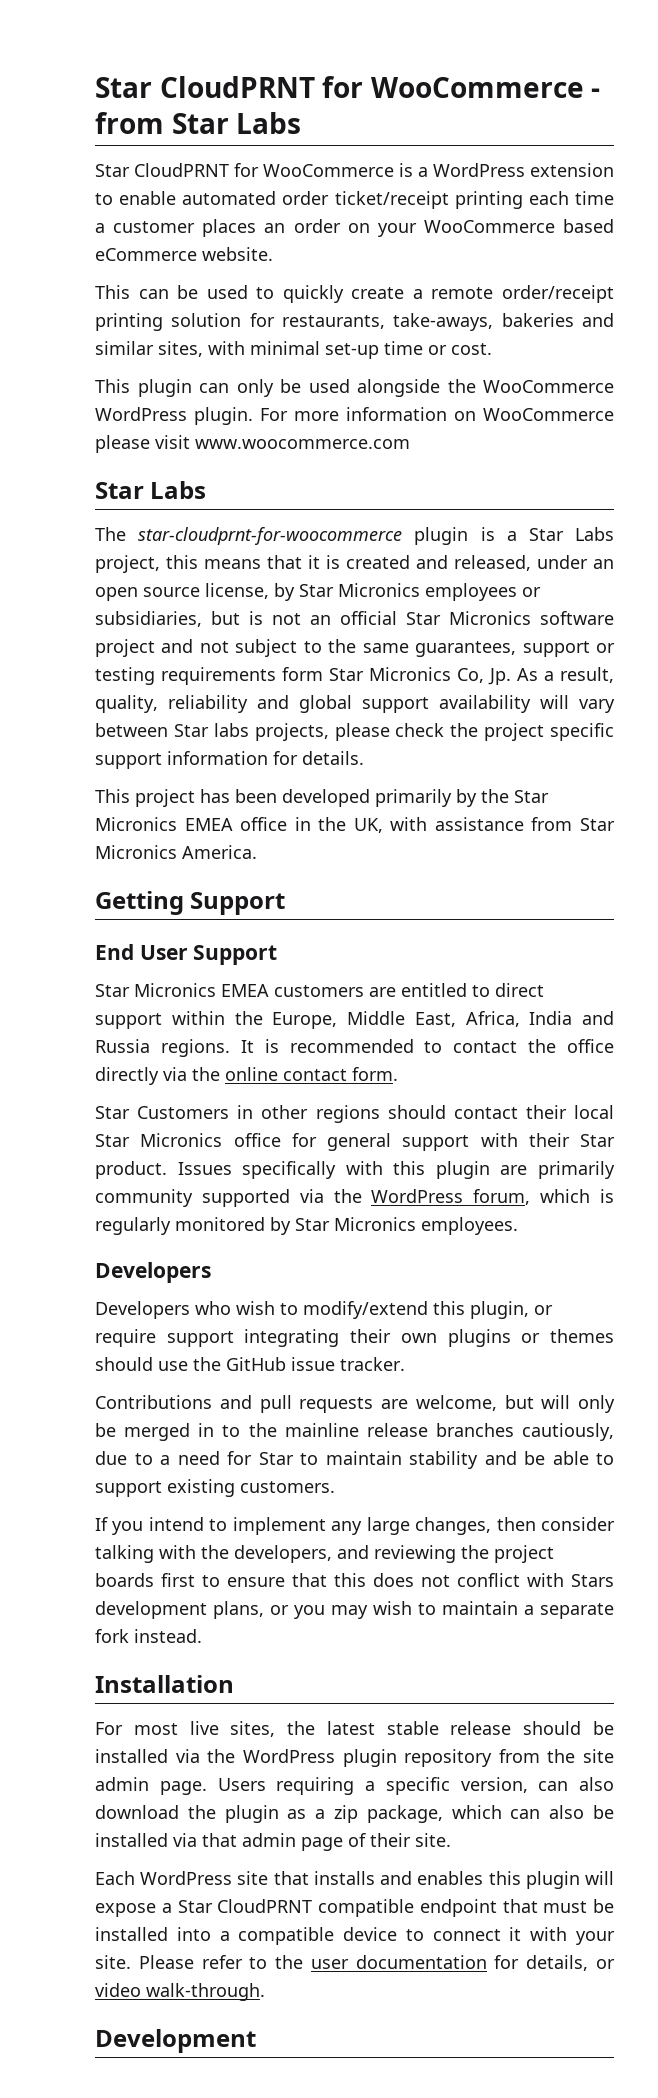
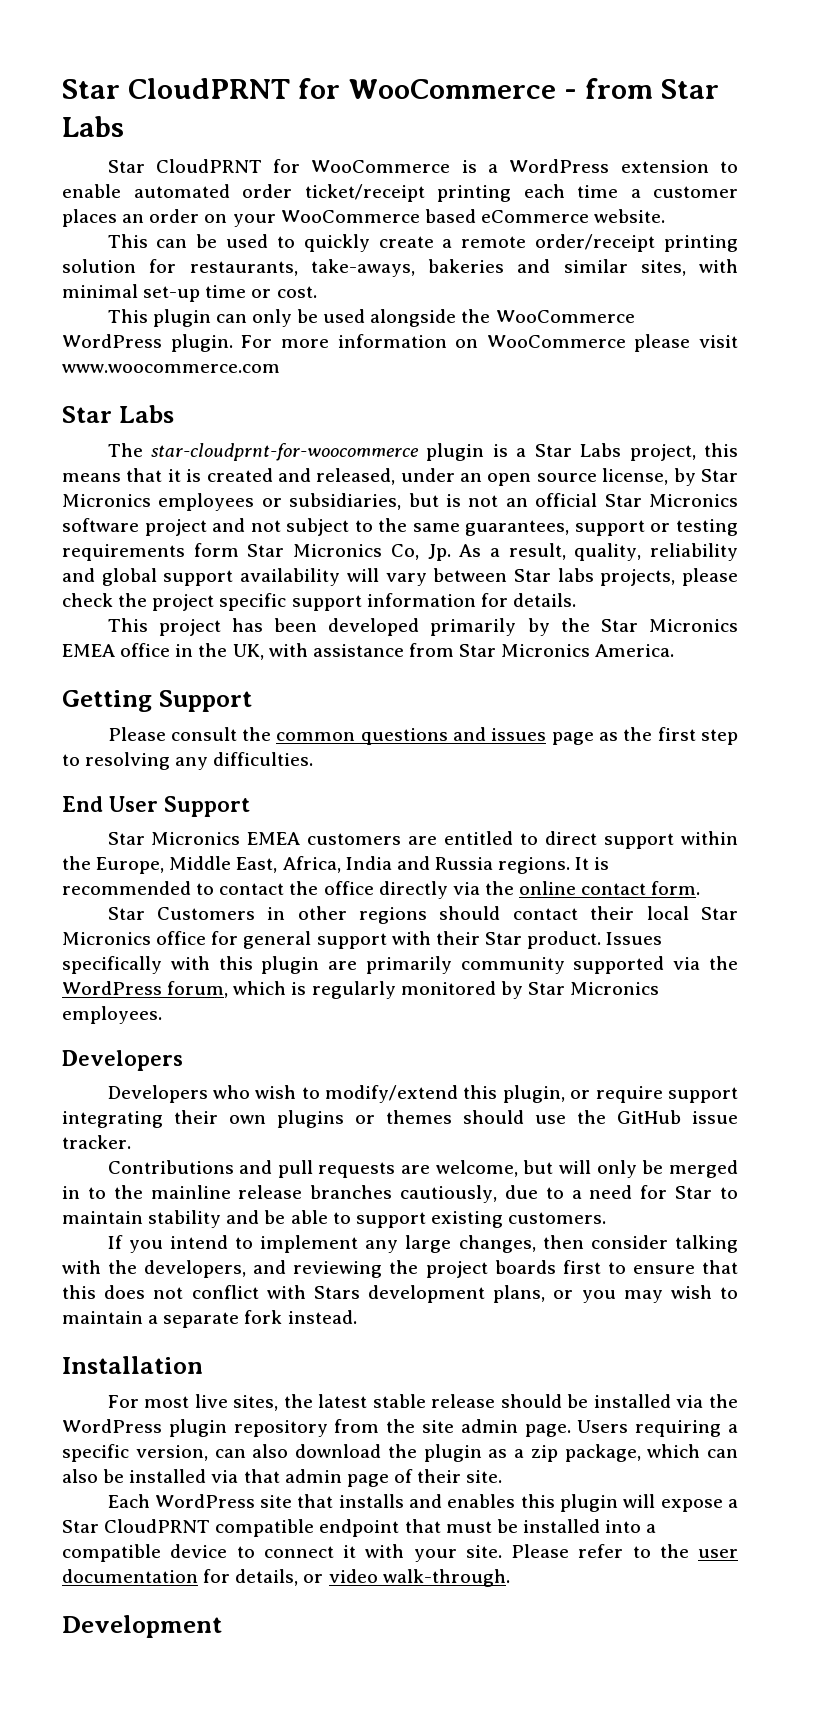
+ Please consult the common questions and issues page as the first step to resolving any difficulties.

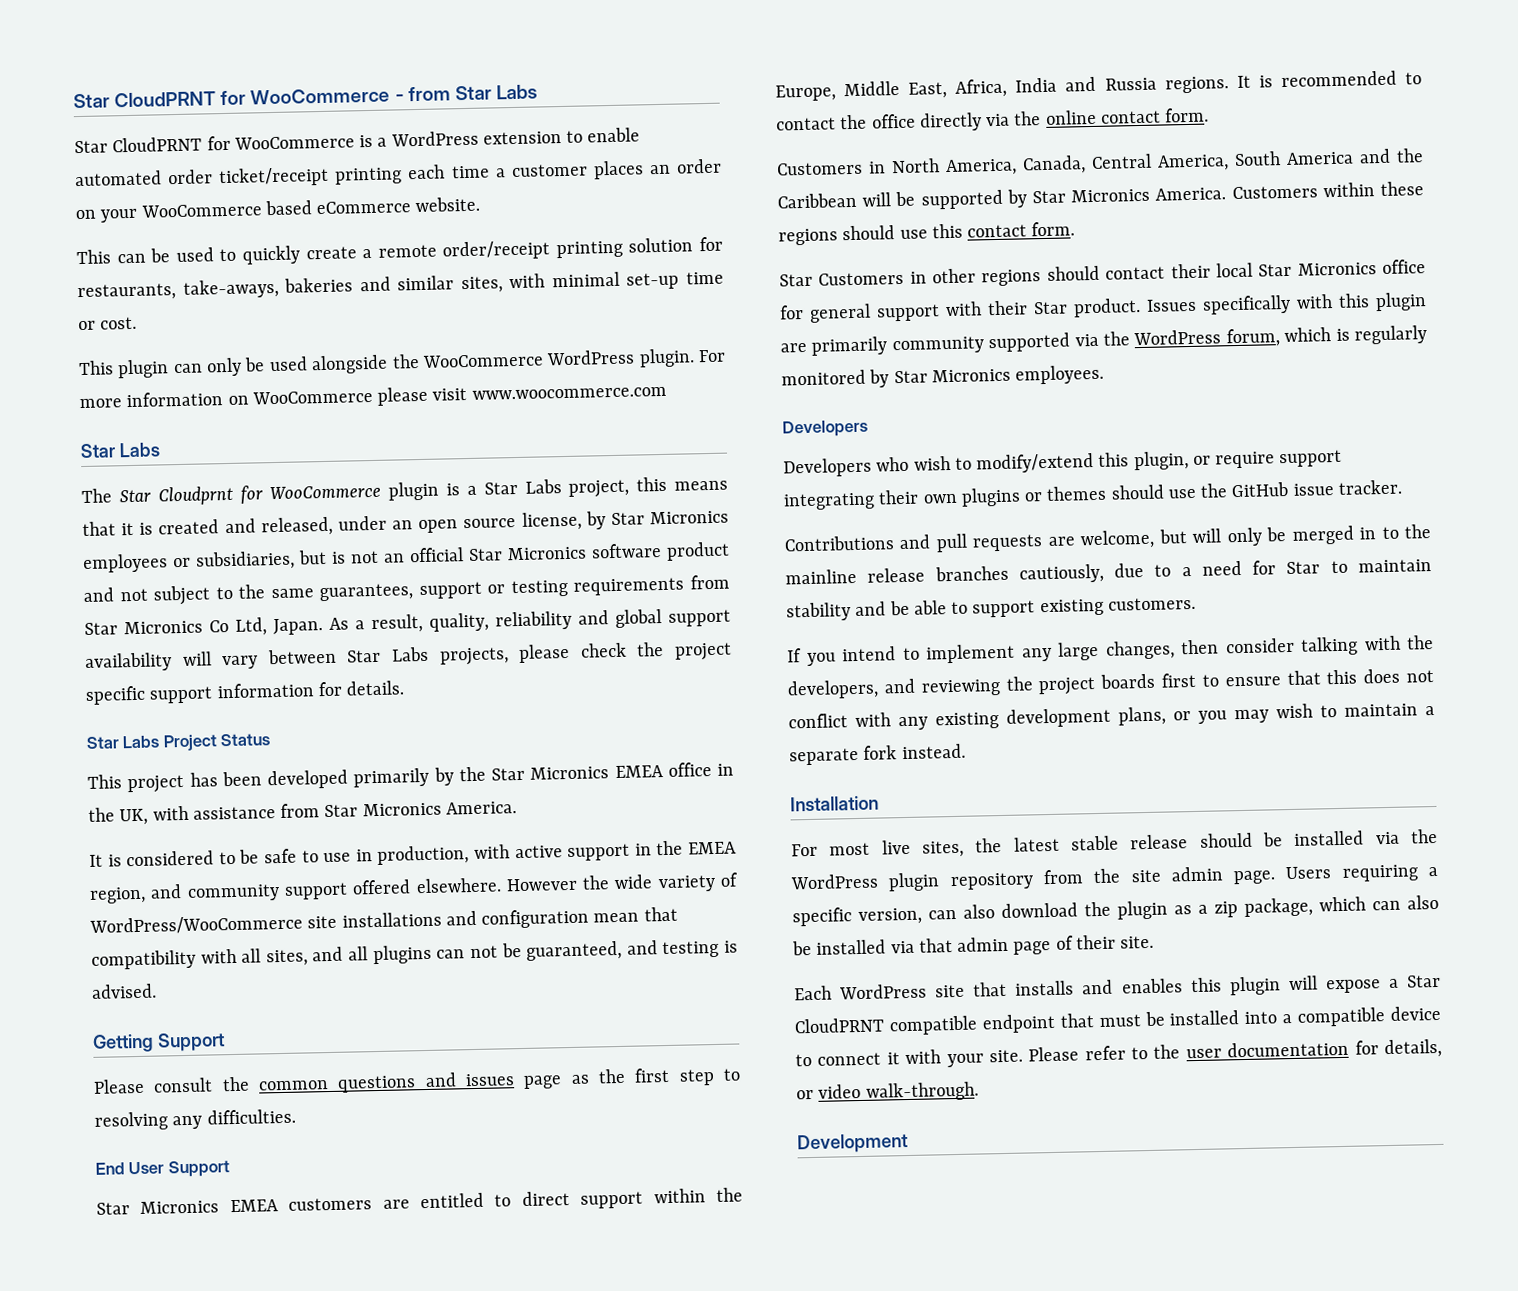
- The star-cloudprnt-for-woocommerce plugin is a Star Labs project, this means that it is created and released, under an open source license, by Star Micronics employees or subsidiaries, but is not an official Star Micronics software project and not subject to the same guarantees, support or testing requirements form Star Micronics Co, Jp. As a result, quality, reliability and global support availability will vary between Star labs projects, please check the project specific support information for details.
+ The Star Cloudprnt for WooCommerce plugin is a Star Labs project, this means that it is created and released, under an open source license, by Star Micronics employees or subsidiaries, but is not an official Star Micronics software product and not subject to the same guarantees, support or testing requirements from Star Micronics Co Ltd, Japan. As a result, quality, reliability and global support availability will vary between Star Labs projects, please check the project specific support information for details.
+ Star Labs Project Status
+ It is considered to be safe to use in production, with active support in the EMEA region, and community support offered elsewhere. However the wide variety of WordPress/WooCommerce site installations and configuration mean that compatibility with all sites, and all plugins can not be guaranteed, and testing is advised.
+ Customers in North America, Canada, Central America, South America and the Caribbean will be supported by Star Micronics America. Customers within these regions should use this contact form.
- If you intend to implement any large changes, then consider talking with the developers, and reviewing the project boards first to ensure that this does not conflict with Stars development plans, or you may wish to maintain a separate fork instead.
+ If you intend to implement any large changes, then consider talking with the developers, and reviewing the project boards first to ensure that this does not conflict with any existing development plans, or you may wish to maintain a separate fork instead.

